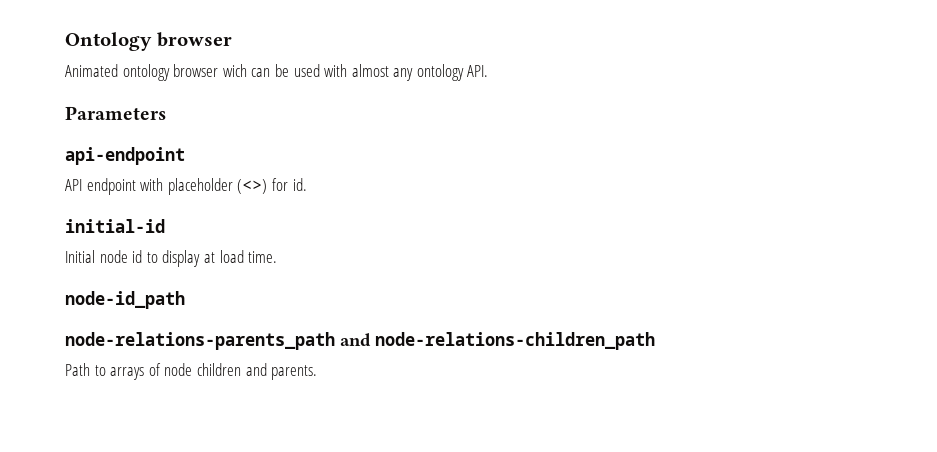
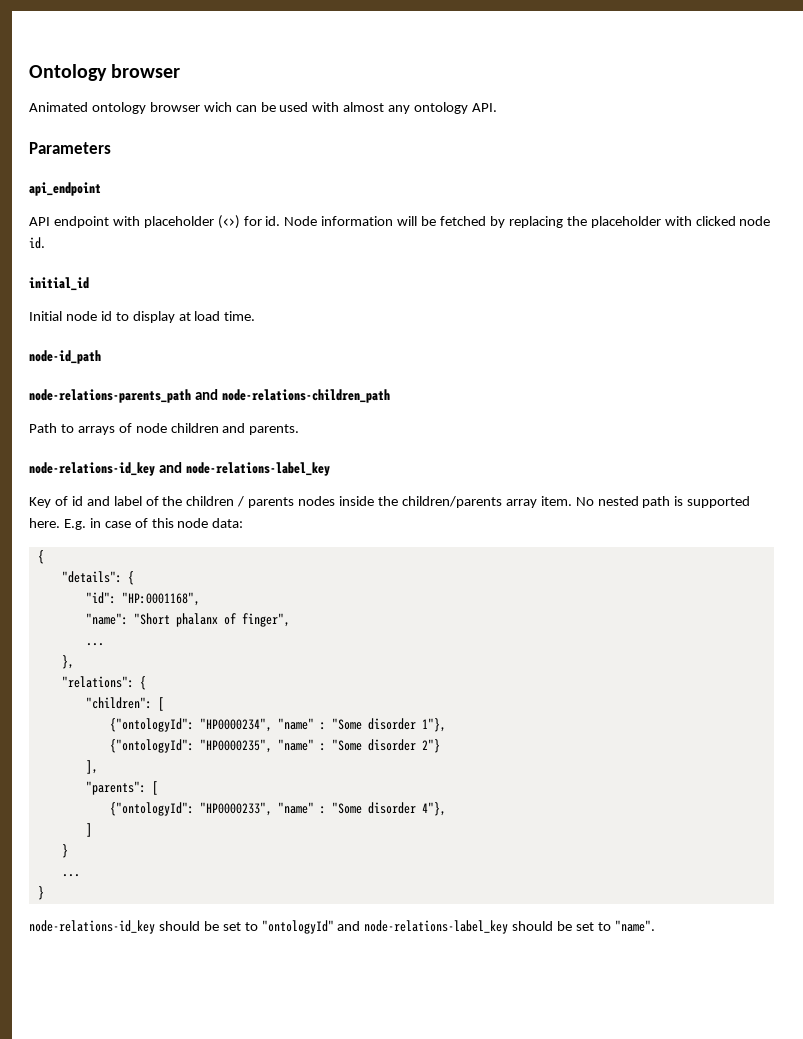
- api-endpoint
+ api_endpoint
- API endpoint with placeholder (<>) for id.
- initial-id
+ API endpoint with placeholder (<>) for id. Node information will be fetched by replacing the placeholder with clicked node id.
+ initial_id
+ node-relations-id_key and node-relations-label_key
+ Key of id and label of the children / parents nodes inside the children/parents array item. No nested path is supported here. E.g. in case of this node data:
+ {
+ "details": {
+ "id": "HP:0001168",
+ "name": "Short phalanx of finger",
+ ...
+ },
+ "relations": {
+ "children": [
+ {"ontologyId": "HP0000234", "name" : "Some disorder 1"},
+ {"ontologyId": "HP0000235", "name" : "Some disorder 2"}
+ ],
+ "parents": [
+ {"ontologyId": "HP0000233", "name" : "Some disorder 4"},
+ ]
+ }
+ ...
+ }
+ node-relations-id_key should be set to "ontologyId" and node-relations-label_key should be set to "name".

